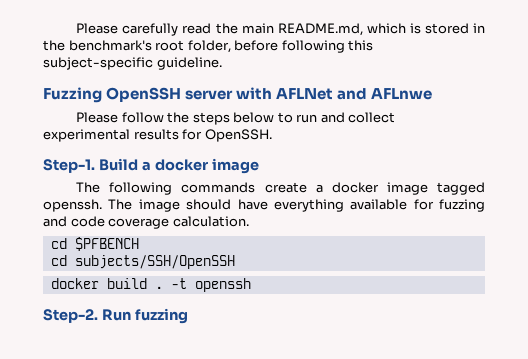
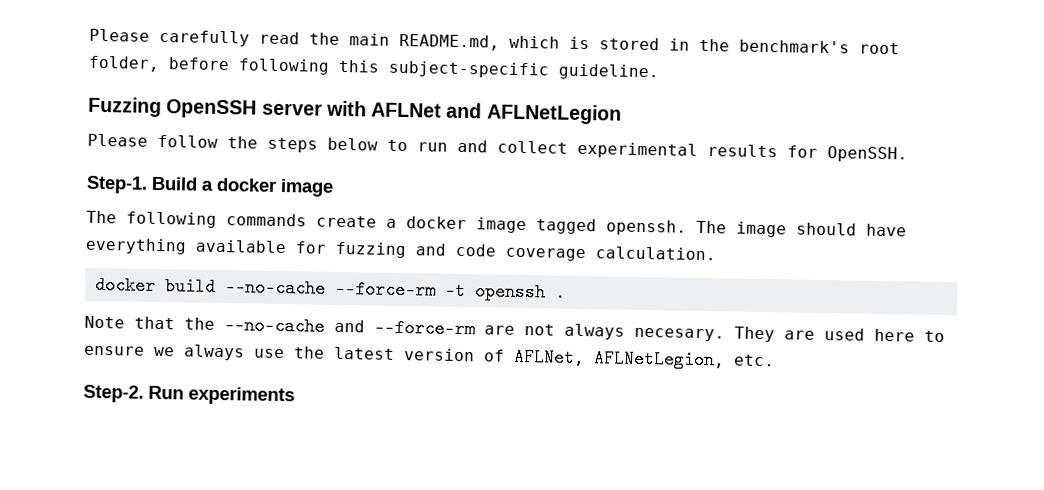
- Fuzzing OpenSSH server with AFLNet and AFLnwe
+ Fuzzing OpenSSH server with AFLNet and AFLNetLegion
- cd $PFBENCH
- cd subjects/SSH/OpenSSH
- docker build . -t openssh
+ docker build --no-cache --force-rm -t openssh .
+ Note that the --no-cache and --force-rm are not always necesary. They are used here to ensure we always use the latest version of AFLNet, AFLNetLegion, etc.
- Run fuzzing
+ Run experiments

